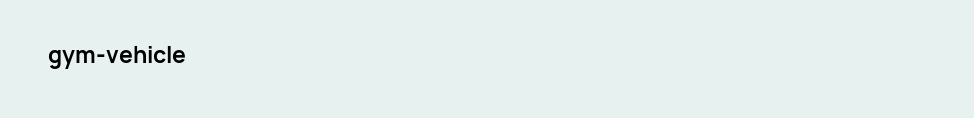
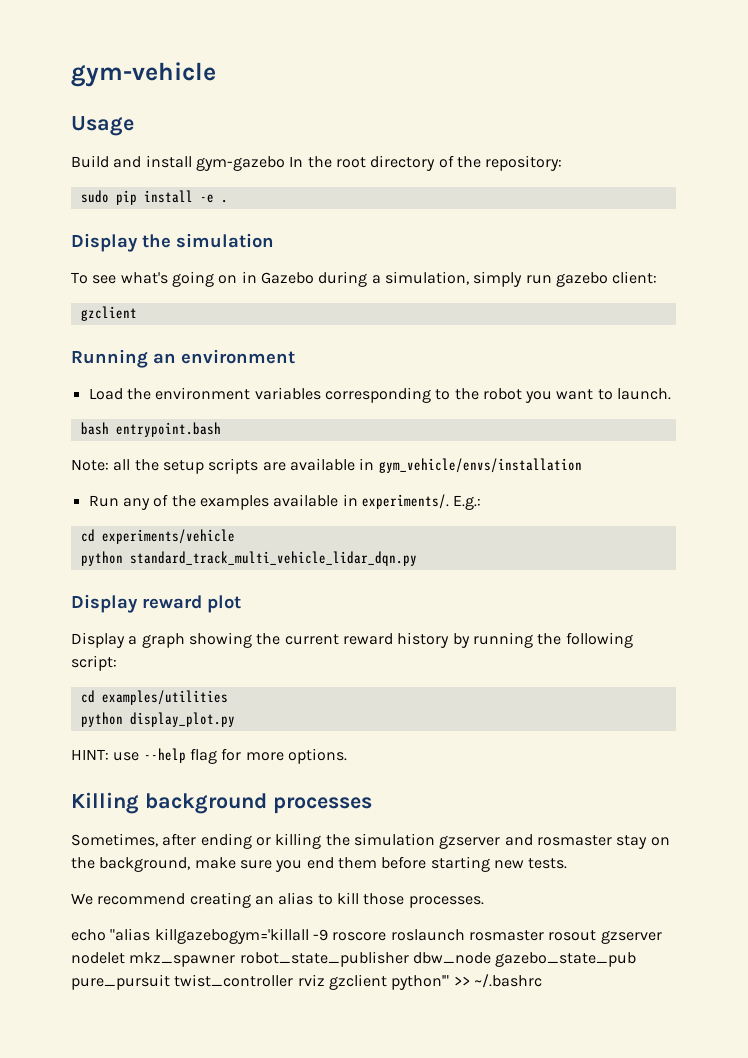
+ Usage
+ Build and install gym-gazebo In the root directory of the repository:
+ sudo pip install -e .
+ Display the simulation
+ To see what's going on in Gazebo during a simulation, simply run gazebo client:
+ gzclient
+ Running an environment
+ Load the environment variables corresponding to the robot you want to launch.
+ bash entrypoint.bash
+ Note: all the setup scripts are available in gym_vehicle/envs/installation
+ Run any of the examples available in experiments/. E.g.:
+ cd experiments/vehicle
+ python standard_track_multi_vehicle_lidar_dqn.py
+ Display reward plot
+ Display a graph showing the current reward history by running the following script:
+ cd examples/utilities
+ python display_plot.py
+ HINT: use --help flag for more options.
+ Killing background processes
+ Sometimes, after ending or killing the simulation gzserver and rosmaster stay on the background, make sure you end them before starting new tests.
+ We recommend creating an alias to kill those processes.
+ echo "alias killgazebogym='killall -9 roscore roslaunch rosmaster rosout gzserver nodelet mkz_spawner robot_state_publisher dbw_node gazebo_state_pub pure_pursuit twist_controller rviz gzclient python'" >> ~/.bashrc

